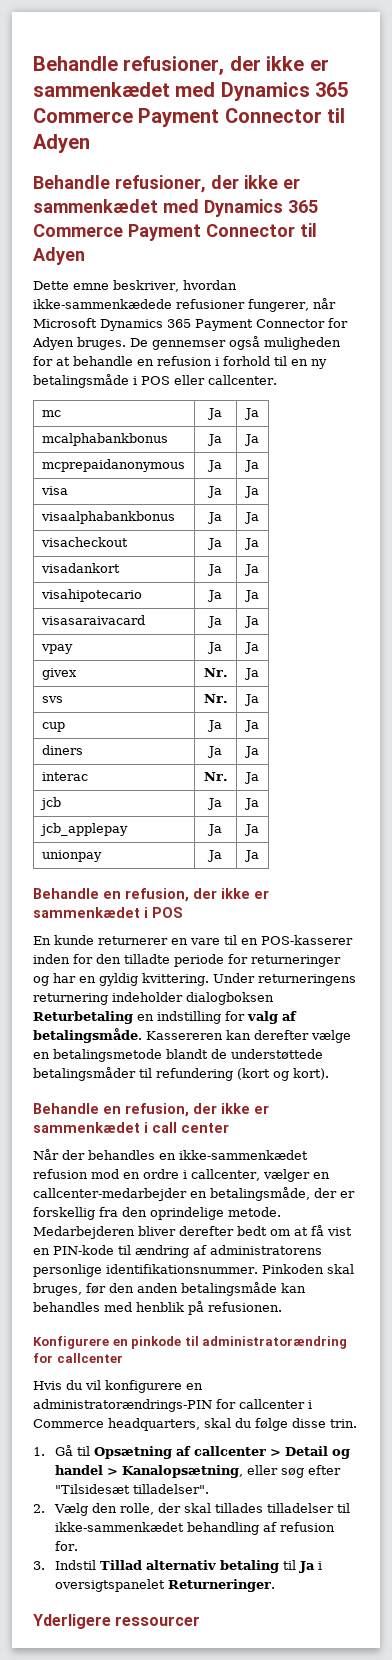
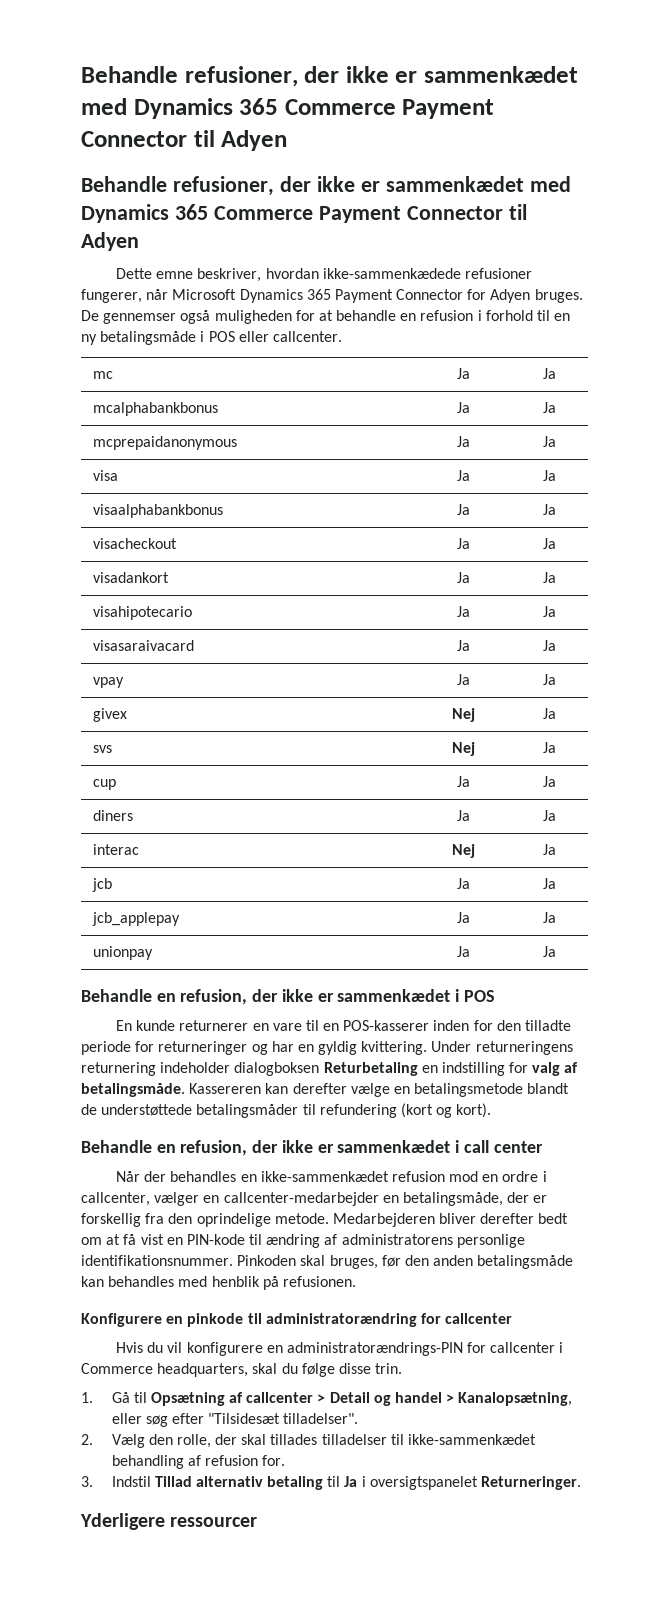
- givex | Nr. | Ja
+ givex | Nej | Ja
- svs | Nr. | Ja
+ svs | Nej | Ja
- interac | Nr. | Ja
+ interac | Nej | Ja

